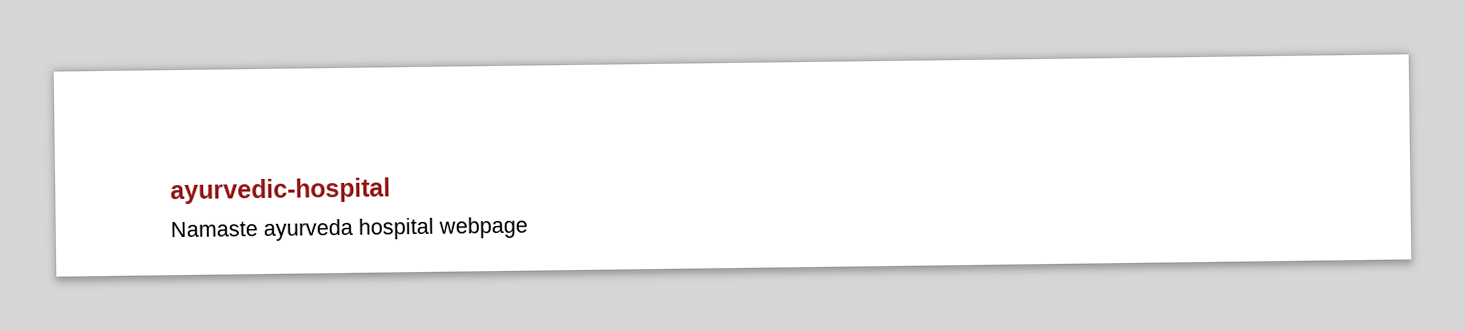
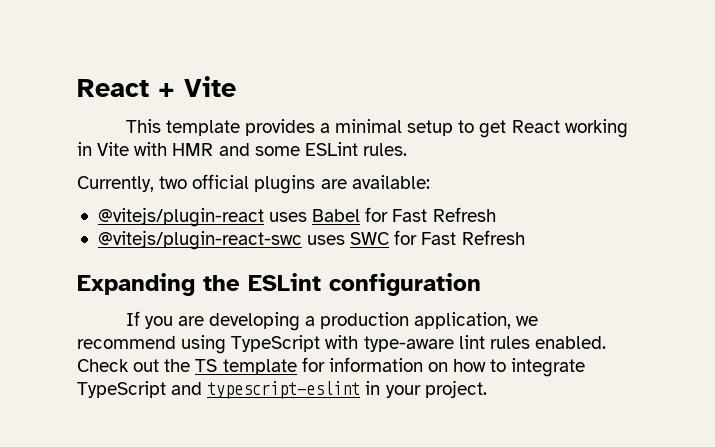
- ayurvedic-hospital
- Namaste ayurveda hospital webpage
+ React + Vite
+ This template provides a minimal setup to get React working in Vite with HMR and some ESLint rules.
+ Currently, two official plugins are available:
+ @vitejs/plugin-react uses Babel for Fast Refresh
+ @vitejs/plugin-react-swc uses SWC for Fast Refresh
+ Expanding the ESLint configuration
+ If you are developing a production application, we recommend using TypeScript with type-aware lint rules enabled. Check out the TS template for information on how to integrate TypeScript and typescript-eslint in your project.

